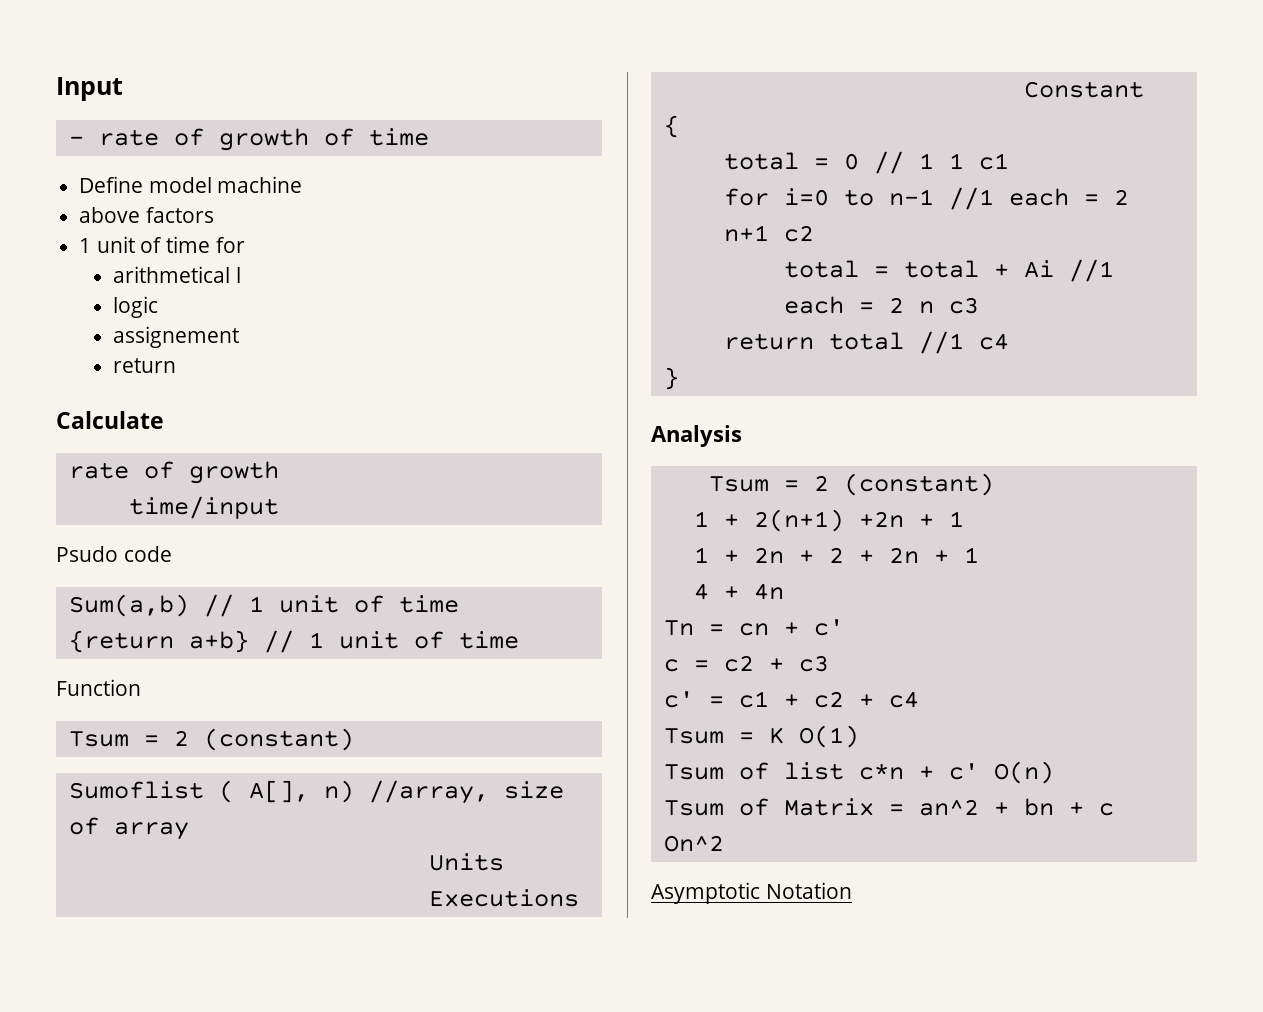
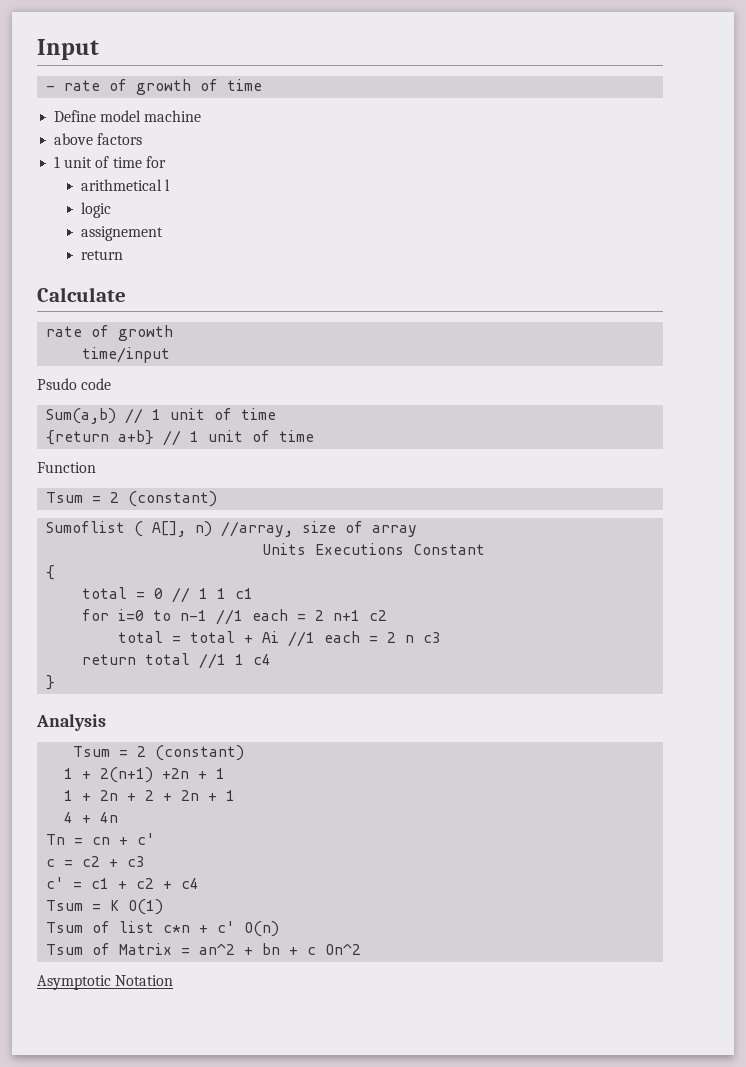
- return total //1 c4
+ return total //1 1 c4

